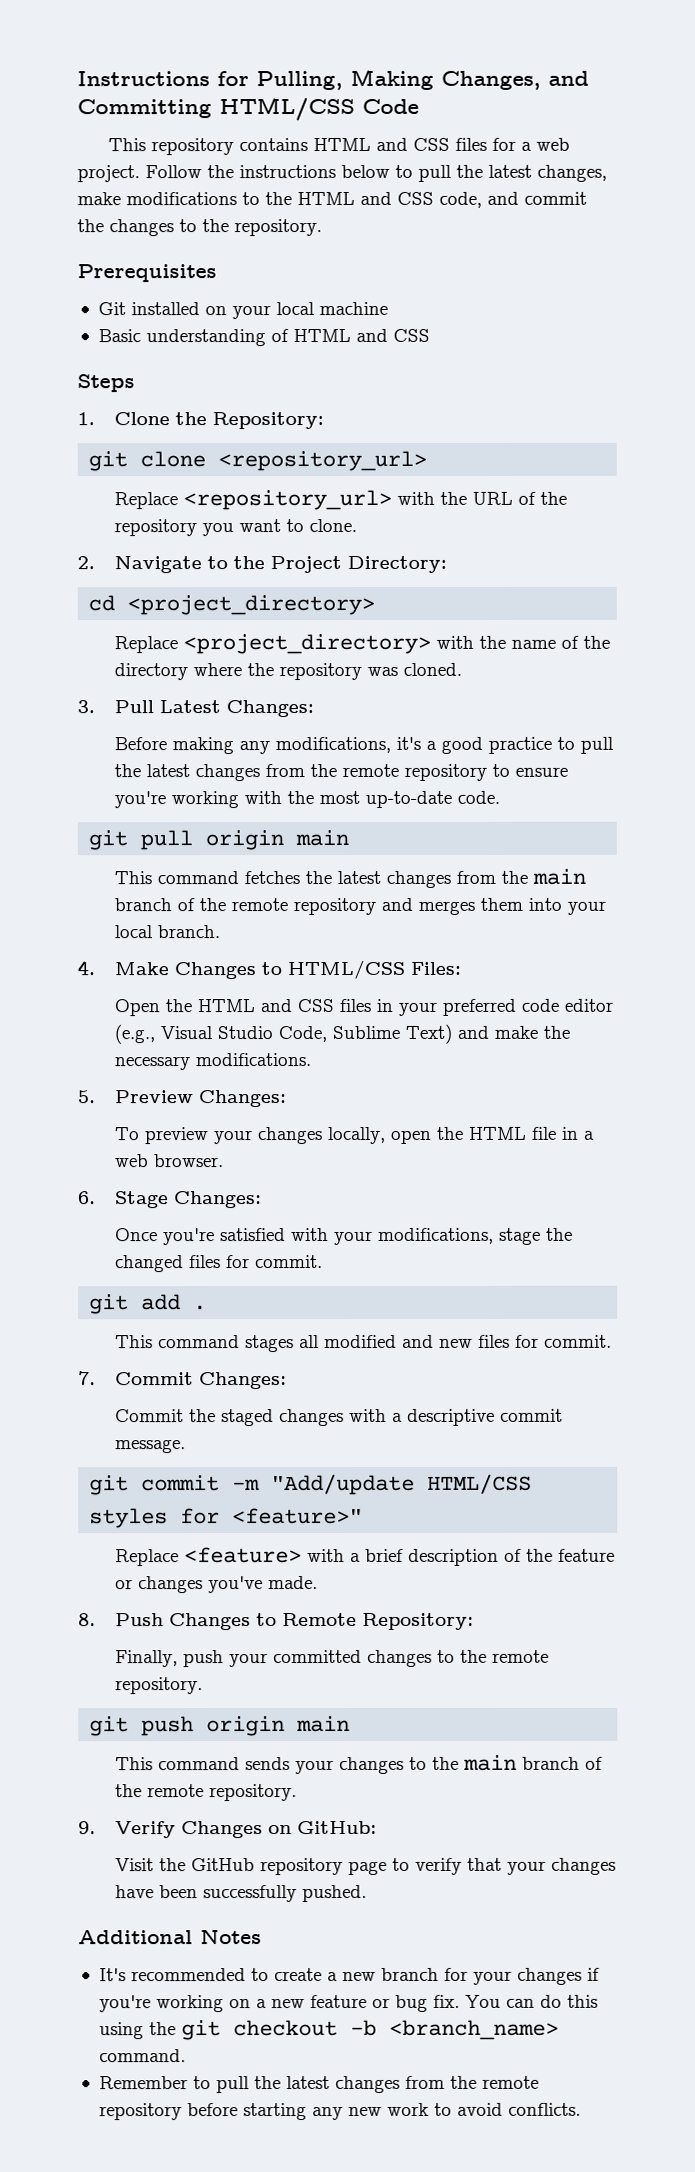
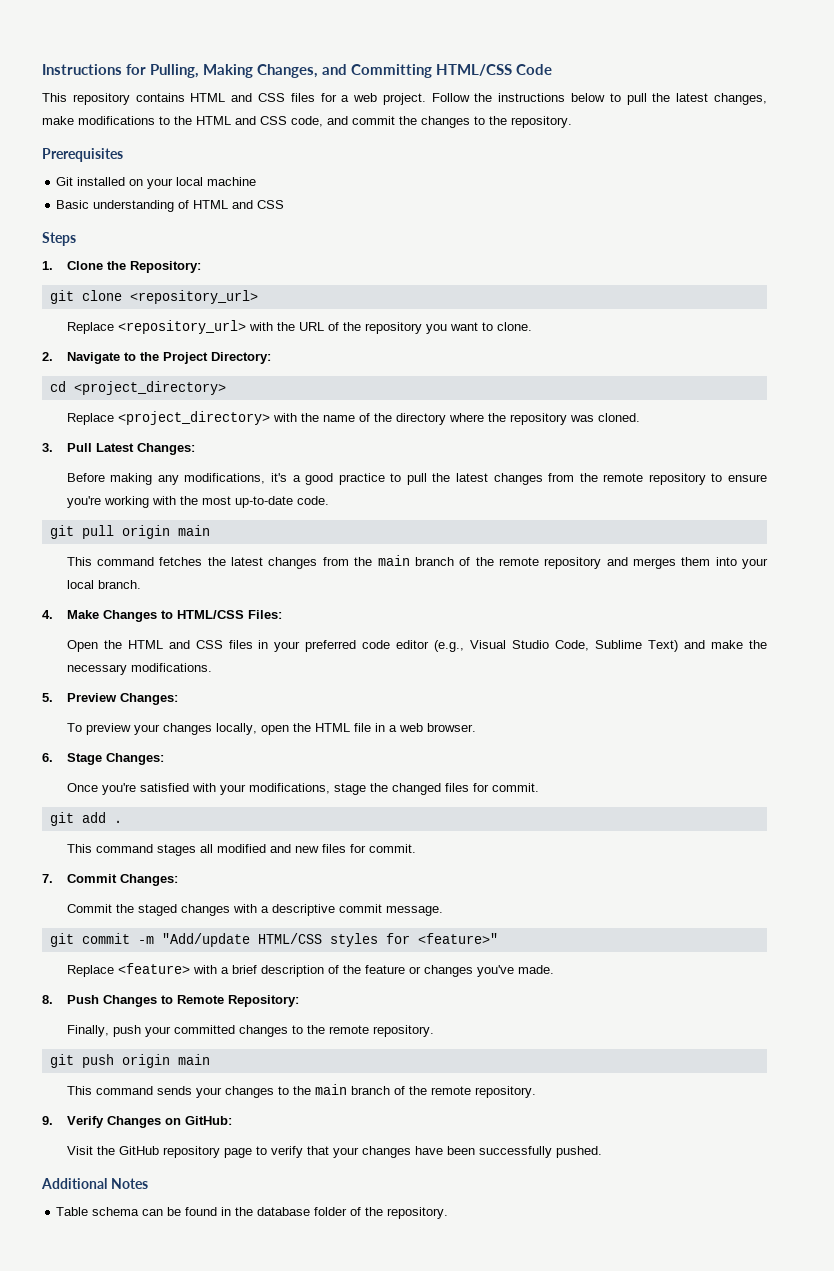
- It's recommended to create a new branch for your changes if you're working on a new feature or bug fix. You can do this using the git checkout -b <branch_name> command.
- Remember to pull the latest changes from the remote repository before starting any new work to avoid conflicts.
+ Table schema can be found in the database folder of the repository.

